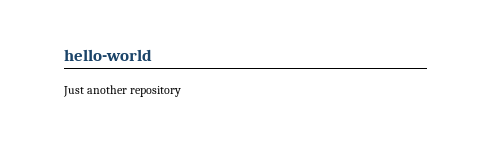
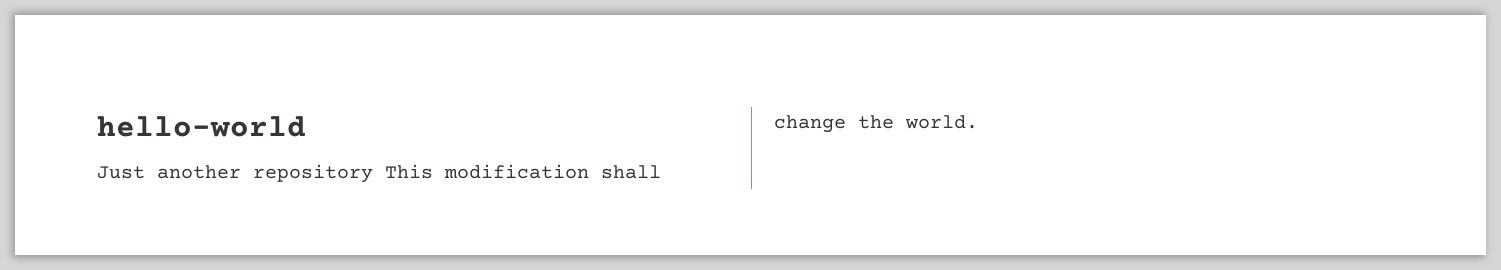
- Just another repository
+ Just another repository This modification shall change the world.

